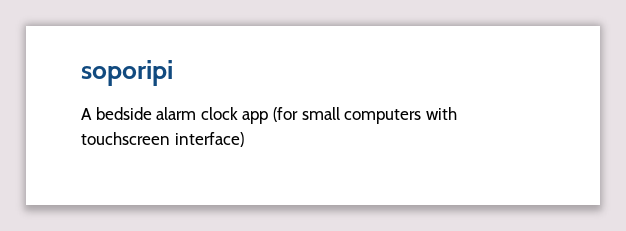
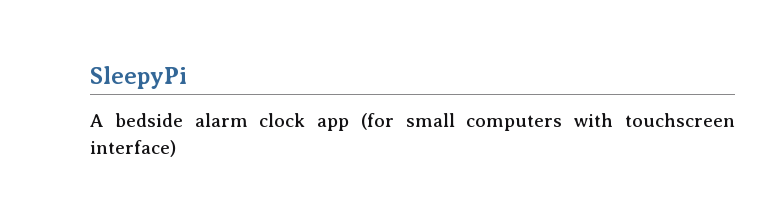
- soporipi
+ SleepyPi

